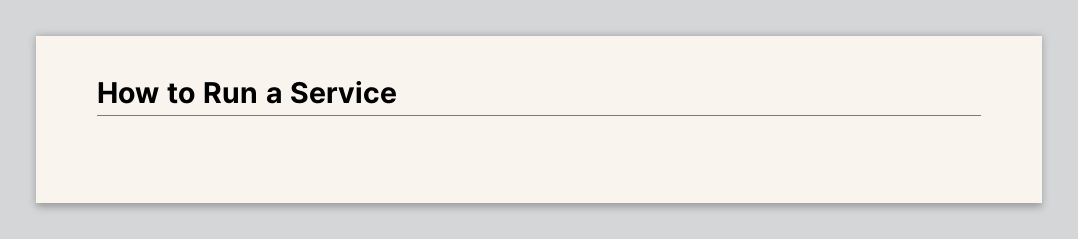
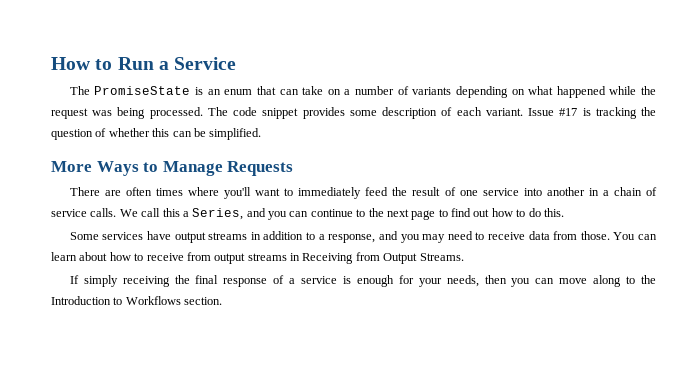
+ The PromiseState is an enum that can take on a number of variants depending on what happened while the request was being processed. The code snippet provides some description of each variant. Issue #17 is tracking the question of whether this can be simplified.
+ More Ways to Manage Requests
+ There are often times where you'll want to immediately feed the result of one service into another in a chain of service calls. We call this a Series, and you can continue to the next page to find out how to do this.
+ Some services have output streams in addition to a response, and you may need to receive data from those. You can learn about how to receive from output streams in Receiving from Output Streams.
+ If simply receiving the final response of a service is enough for your needs, then you can move along to the Introduction to Workflows section.

